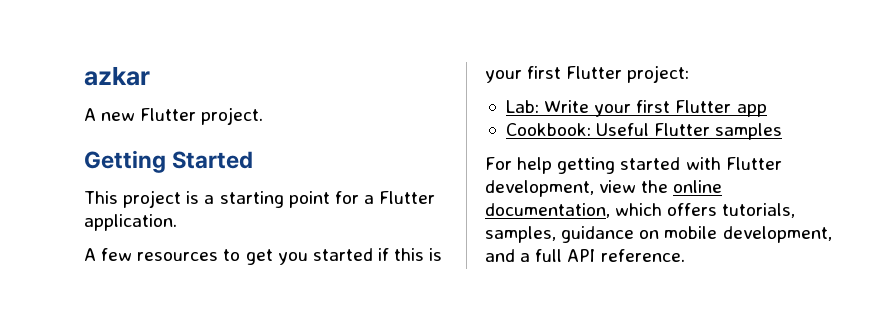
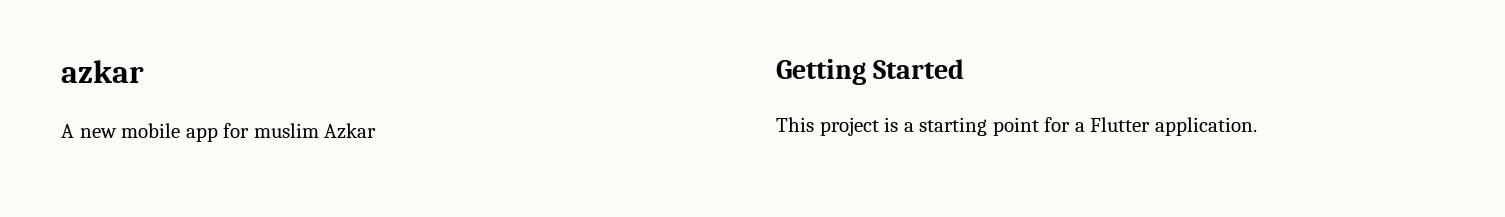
- A new Flutter project.
+ A new mobile app for muslim Azkar
- A few resources to get you started if this is your first Flutter project:
- Lab: Write your first Flutter app
- Cookbook: Useful Flutter samples
- For help getting started with Flutter development, view the online documentation, which offers tutorials, samples, guidance on mobile development, and a full API reference.

